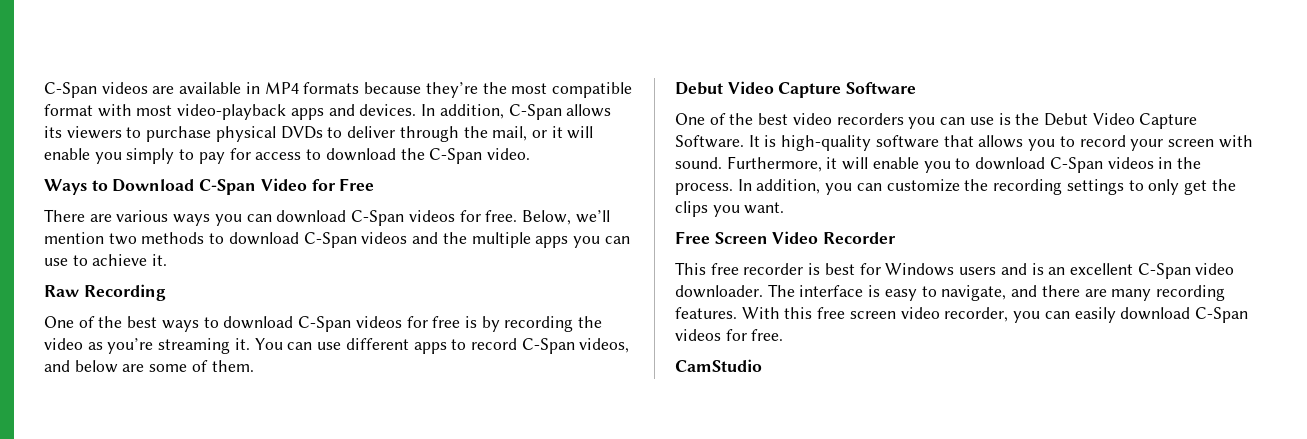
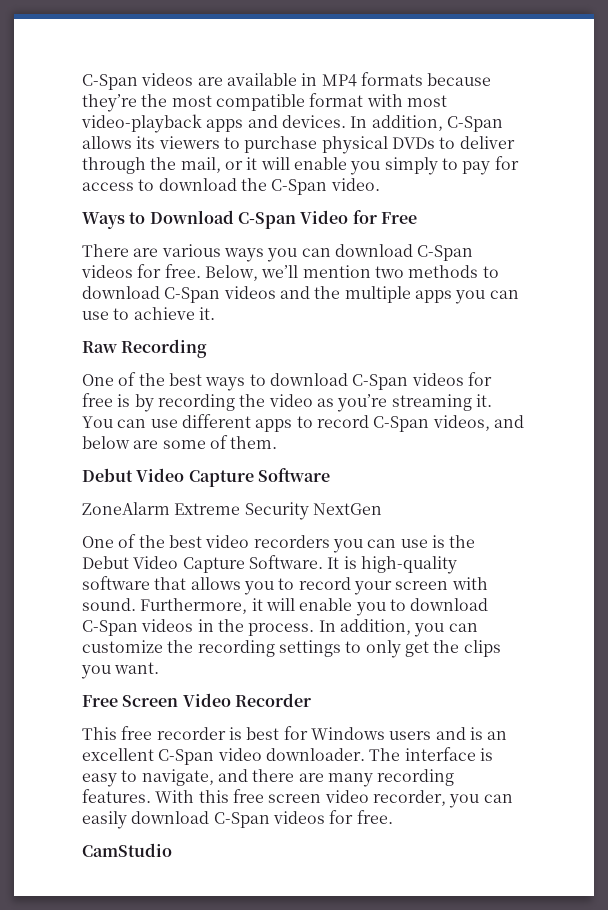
+ ZoneAlarm Extreme Security NextGen

